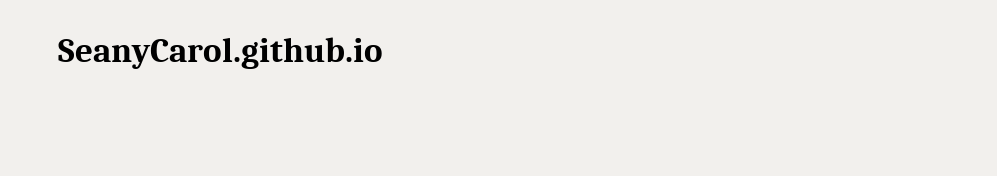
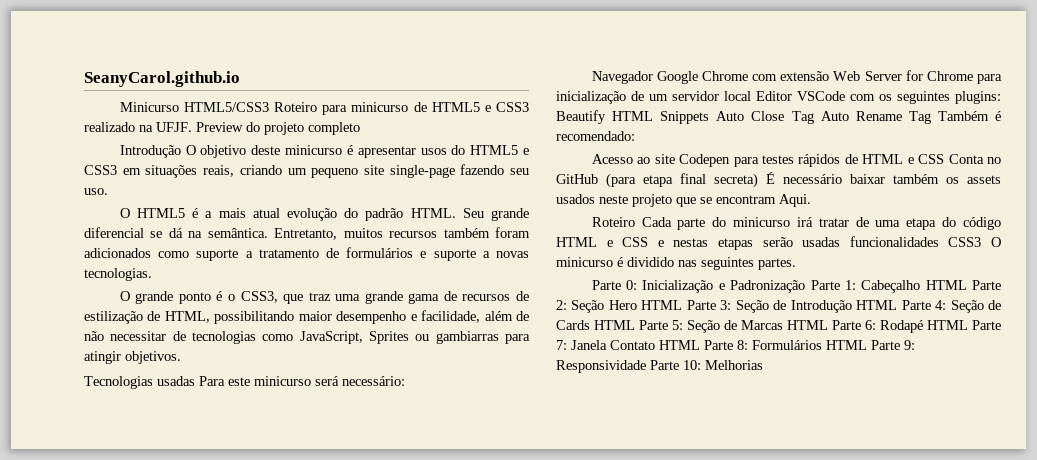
+ Minicurso HTML5/CSS3 Roteiro para minicurso de HTML5 e CSS3 realizado na UFJF. Preview do projeto completo
+ Introdução O objetivo deste minicurso é apresentar usos do HTML5 e CSS3 em situações reais, criando um pequeno site single-page fazendo seu uso.
+ O HTML5 é a mais atual evolução do padrão HTML. Seu grande diferencial se dá na semântica. Entretanto, muitos recursos também foram adicionados como suporte a tratamento de formulários e suporte a novas tecnologias.
+ O grande ponto é o CSS3, que traz uma grande gama de recursos de estilização de HTML, possibilitando maior desempenho e facilidade, além de não necessitar de tecnologias como JavaScript, Sprites ou gambiarras para atingir objetivos.
+ Tecnologias usadas Para este minicurso será necessário:
+ Navegador Google Chrome com extensão Web Server for Chrome para inicialização de um servidor local Editor VSCode com os seguintes plugins: Beautify HTML Snippets Auto Close Tag Auto Rename Tag Também é recomendado:
+ Acesso ao site Codepen para testes rápidos de HTML e CSS Conta no GitHub (para etapa final secreta) É necessário baixar também os assets usados neste projeto que se encontram Aqui.
+ Roteiro Cada parte do minicurso irá tratar de uma etapa do código HTML e CSS e nestas etapas serão usadas funcionalidades CSS3 O minicurso é dividido nas seguintes partes.
+ Parte 0: Inicialização e Padronização Parte 1: Cabeçalho HTML Parte 2: Seção Hero HTML Parte 3: Seção de Introdução HTML Parte 4: Seção de Cards HTML Parte 5: Seção de Marcas HTML Parte 6: Rodapé HTML Parte 7: Janela Contato HTML Parte 8: Formulários HTML Parte 9: Responsividade Parte 10: Melhorias

